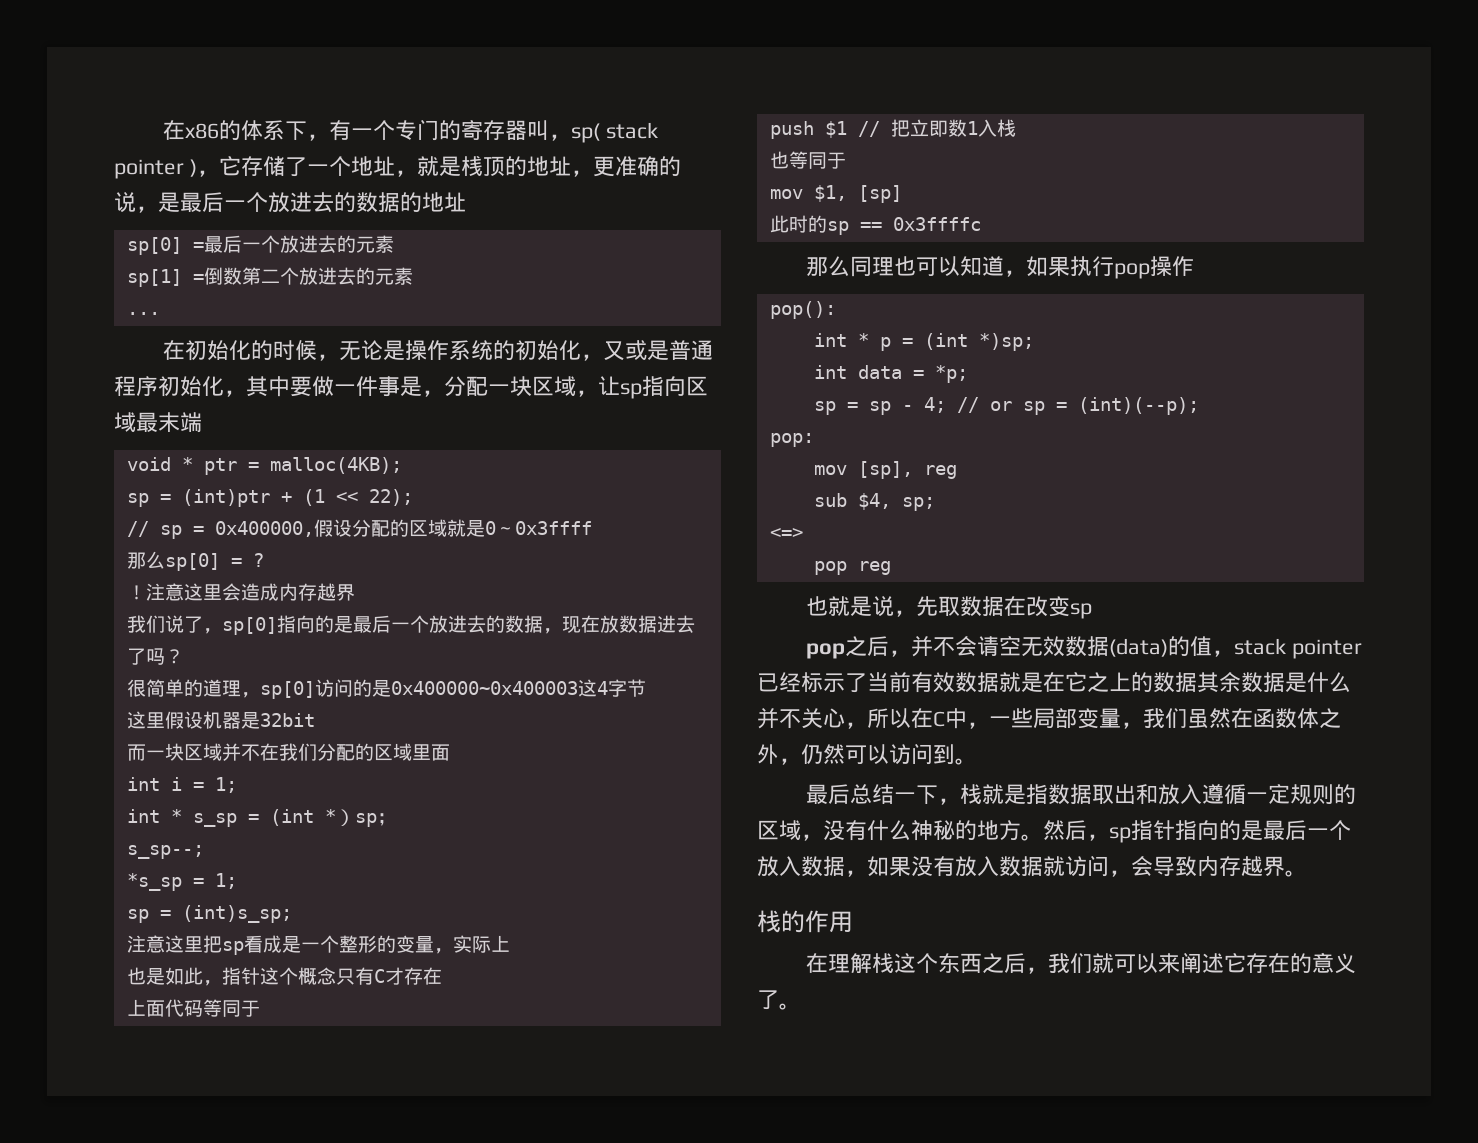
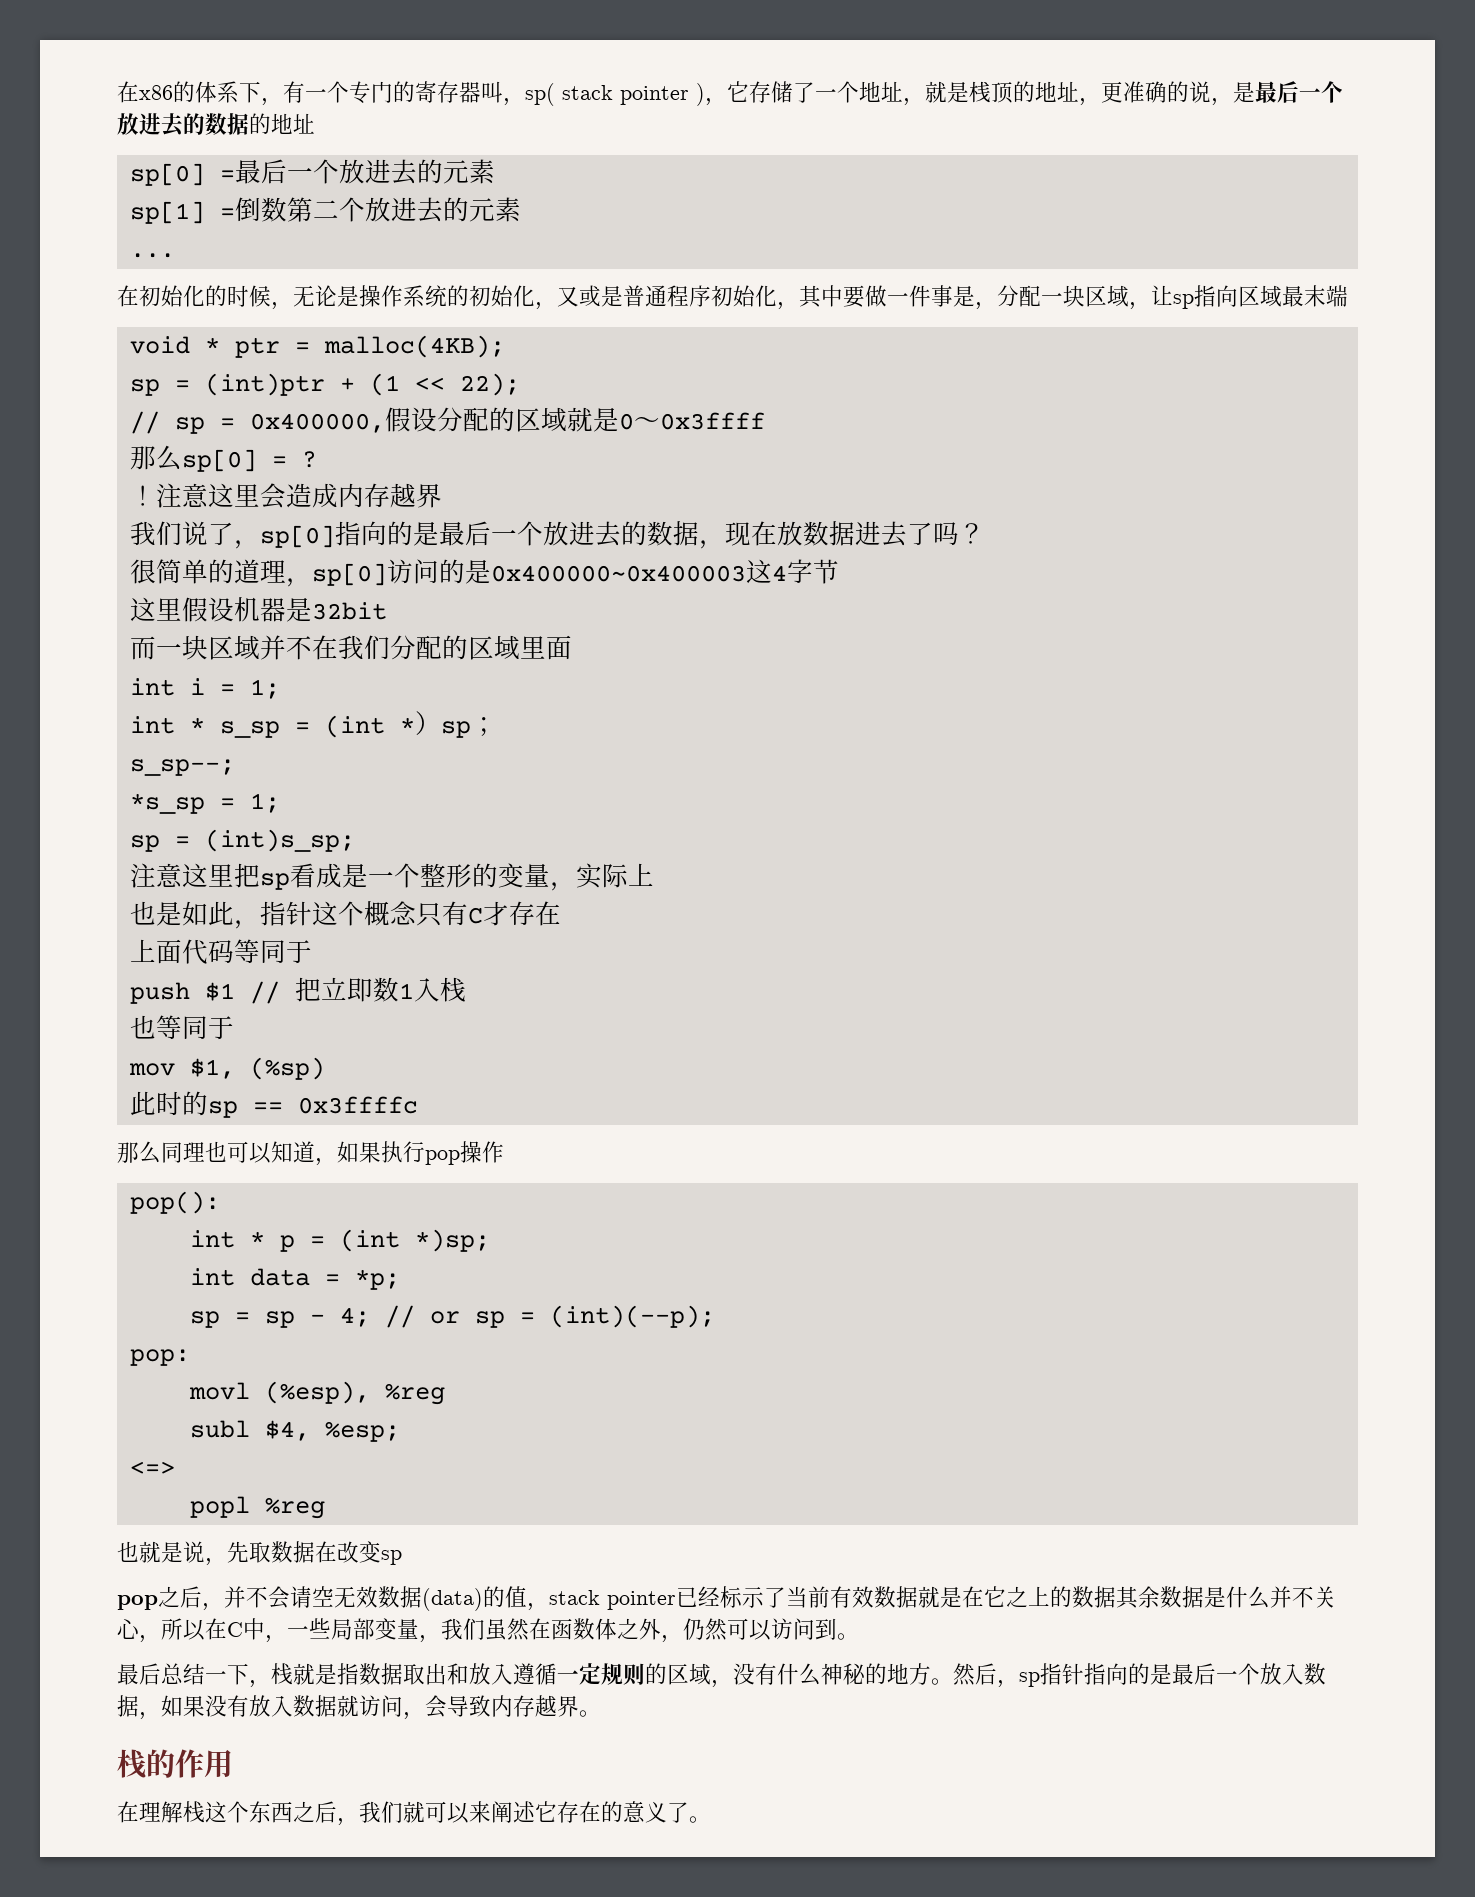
- mov $1, [sp]
+ mov $1, (%sp)
- mov [sp], reg
- sub $4, sp;
+ movl (%esp), %reg
+ subl $4, %esp;
- pop reg
+ popl %reg

